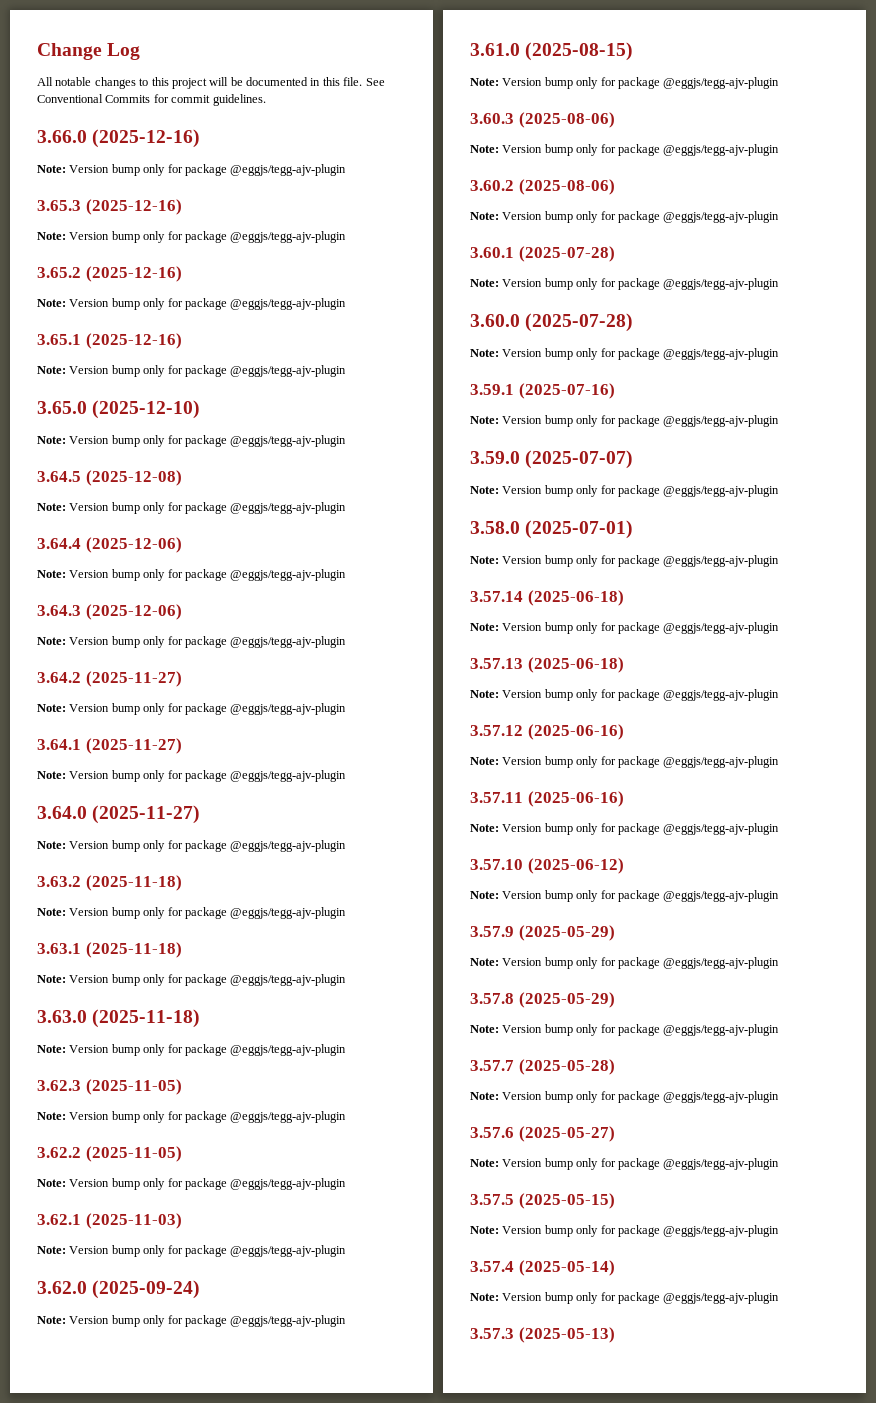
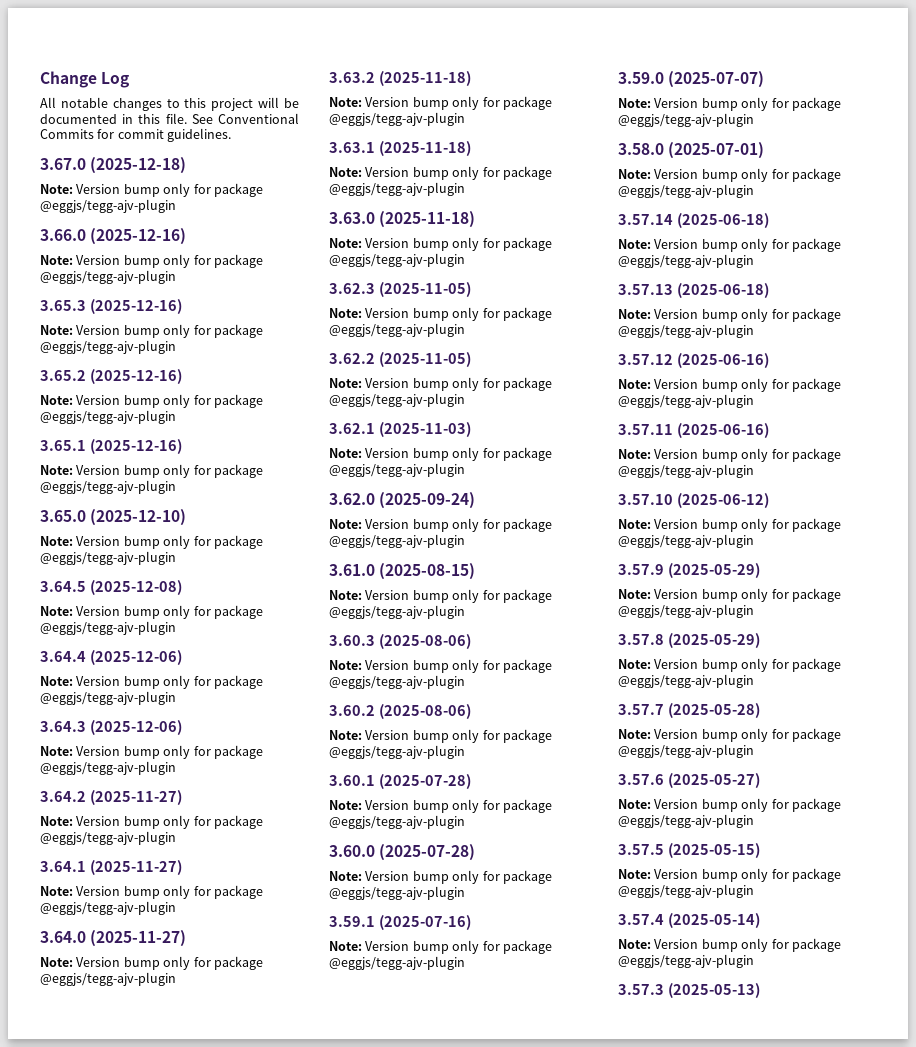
+ 3.67.0 (2025-12-18)
+ Note: Version bump only for package @eggjs/tegg-ajv-plugin

